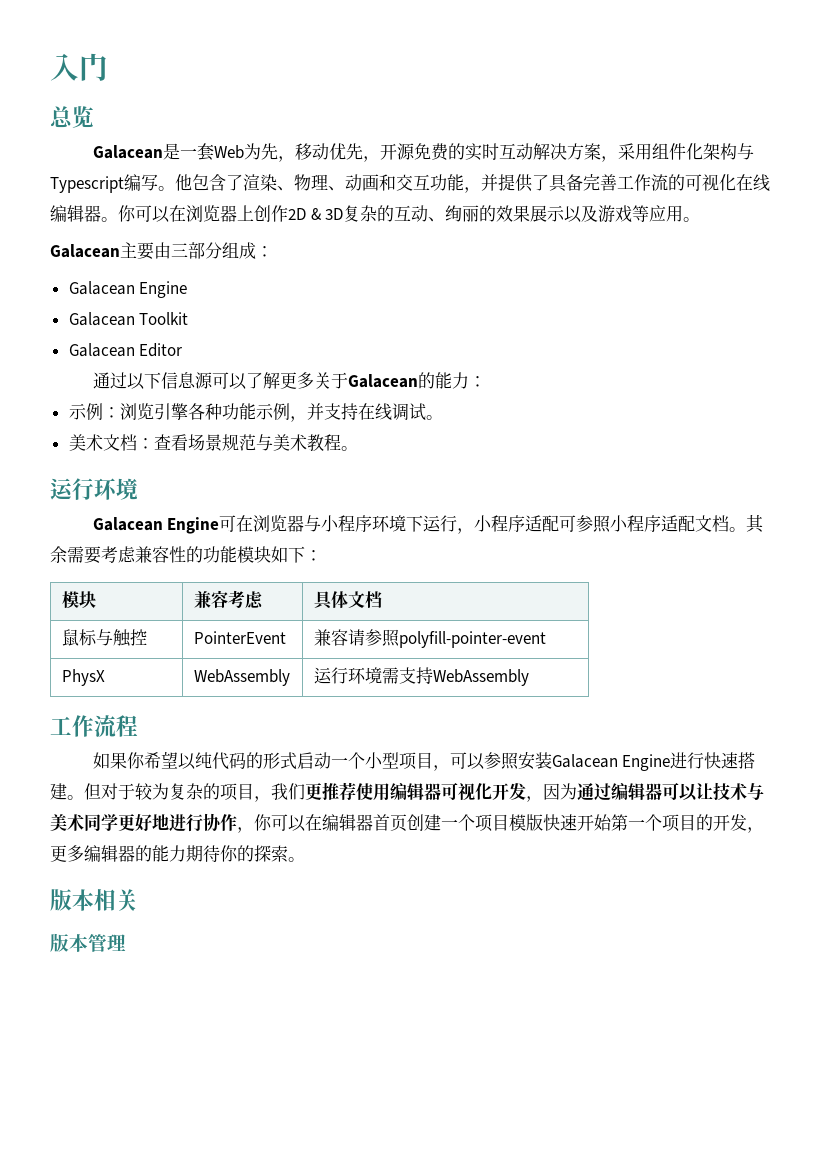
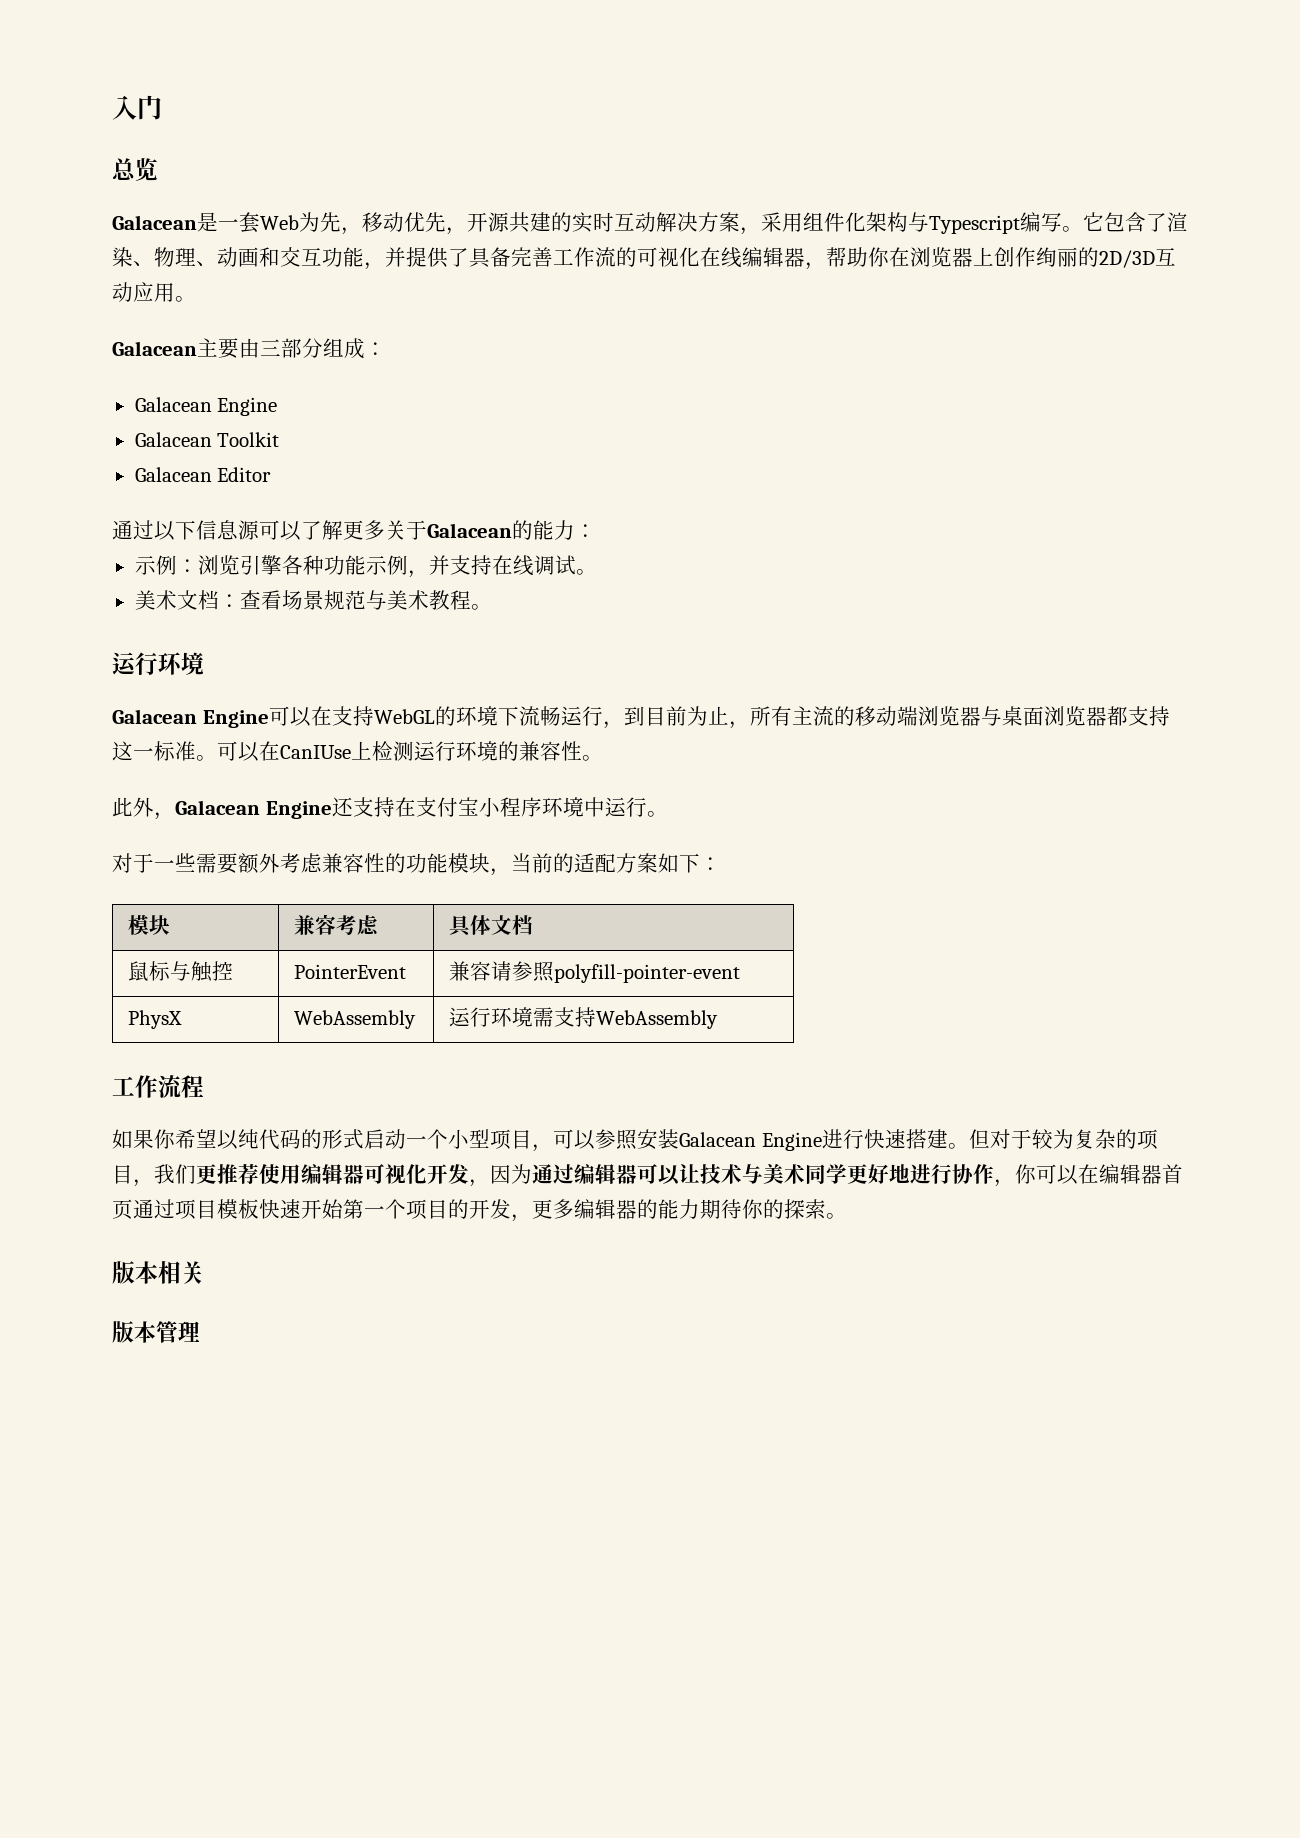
- Galacean是一套Web为先，移动优先，开源免费的实时互动解决方案，采用组件化架构与Typescript编写。
+ Galacean是一套Web为先，移动优先，开源共建的实时互动解决方案，采用组件化架构与Typescript编写。
- 他包含了渲染、物理、动画和交互功能，并提供了具备完善工作流的可视化在线编辑器。你可以在浏览器上创作2D & 3D复杂的互动、绚丽的效果展示以及游戏等应用。
+ 它包含了渲染、物理、动画和交互功能，并提供了具备完善工作流的可视化在线编辑器，帮助你在浏览器上创作绚丽的2D/3D互动应用。
- Galacean Engine可在浏览器与小程序环境下运行，小程序适配可参照小程序适配文档。其余需要考虑兼容性的功能模块如下：
+ Galacean Engine可以在支持WebGL的环境下流畅运行，到目前为止，所有主流的移动端浏览器与桌面浏览器都支持这一标准。可以在CanIUse上检测运行环境的兼容性。
+ 此外，Galacean Engine还支持在支付宝小程序环境中运行。
+ 对于一些需要额外考虑兼容性的功能模块，当前的适配方案如下：
- 但对于较为复杂的项目，我们更推荐使用编辑器可视化开发，因为通过编辑器可以让技术与美术同学更好地进行协作，你可以在编辑器首页创建一个项目模版快速开始第一个项目的开发，更多编辑器的能力期待你的探索。
+ 但对于较为复杂的项目，我们更推荐使用编辑器可视化开发，因为通过编辑器可以让技术与美术同学更好地进行协作，你可以在编辑器首页通过项目模板快速开始第一个项目的开发，更多编辑器的能力期待你的探索。

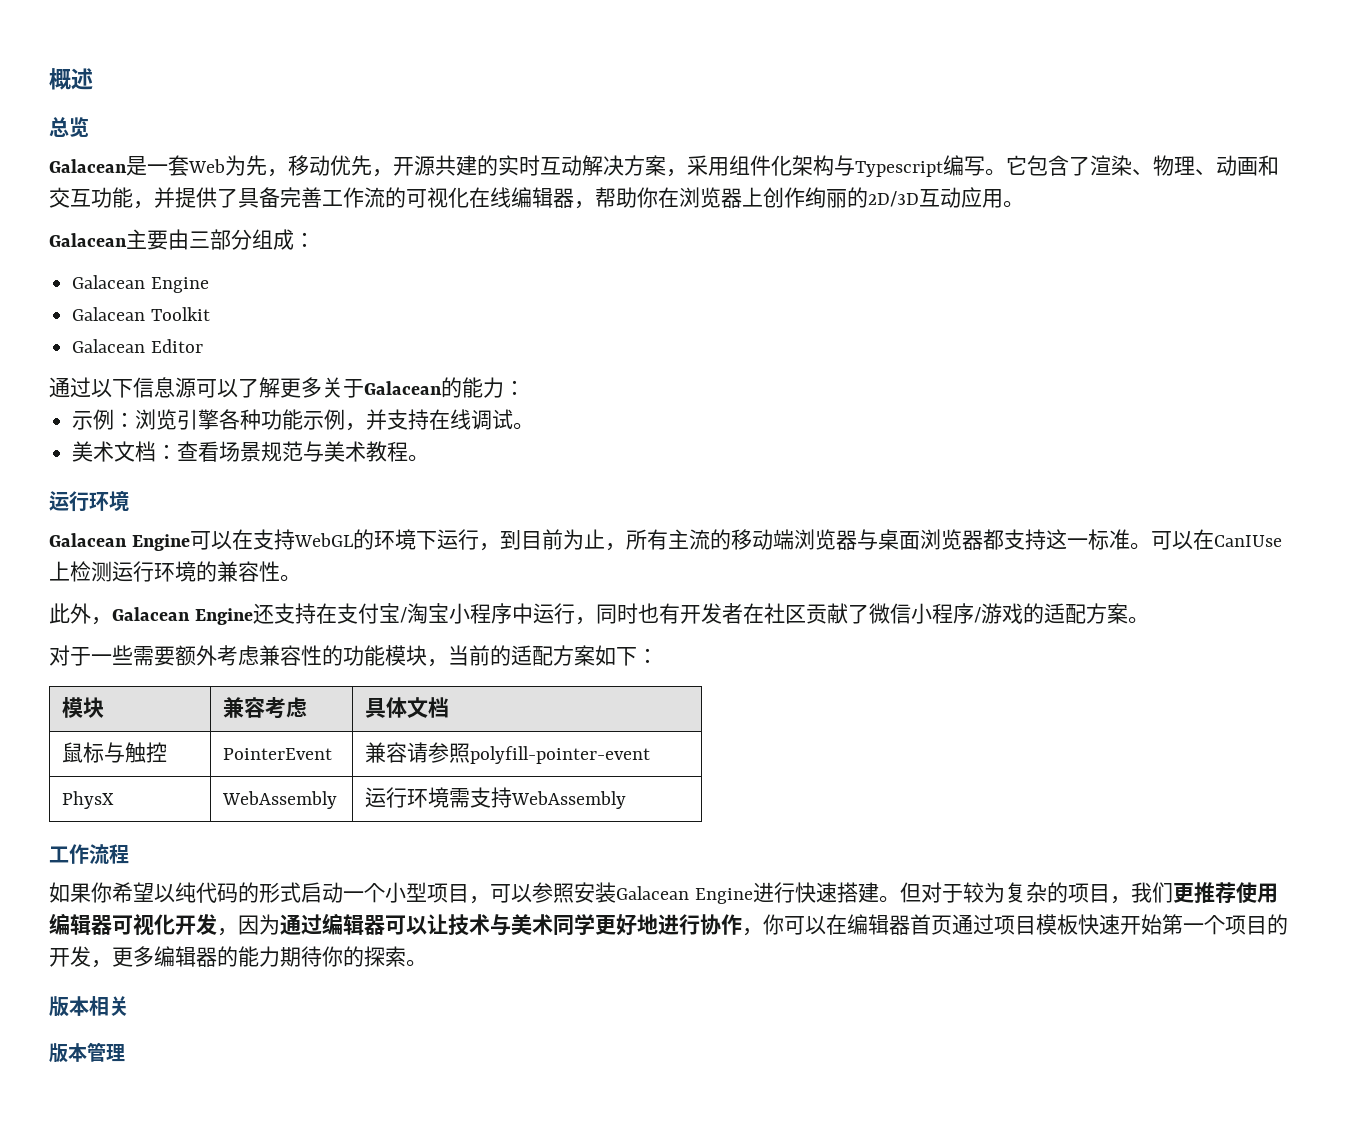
- 入门
+ 概述
- Galacean Engine可以在支持WebGL的环境下流畅运行，到目前为止，所有主流的移动端浏览器与桌面浏览器都支持这一标准。
+ Galacean Engine可以在支持WebGL的环境下运行，到目前为止，所有主流的移动端浏览器与桌面浏览器都支持这一标准。
- 此外，Galacean Engine还支持在支付宝小程序环境中运行。
+ 此外，Galacean Engine还支持在支付宝/淘宝小程序中运行，同时也有开发者在社区贡献了微信小程序/游戏的适配方案。

